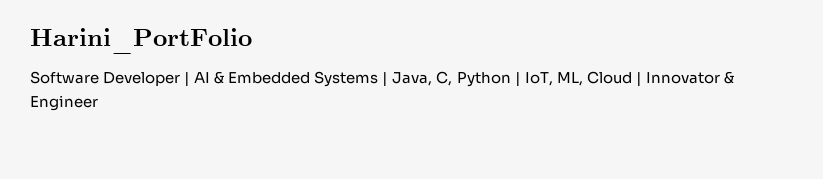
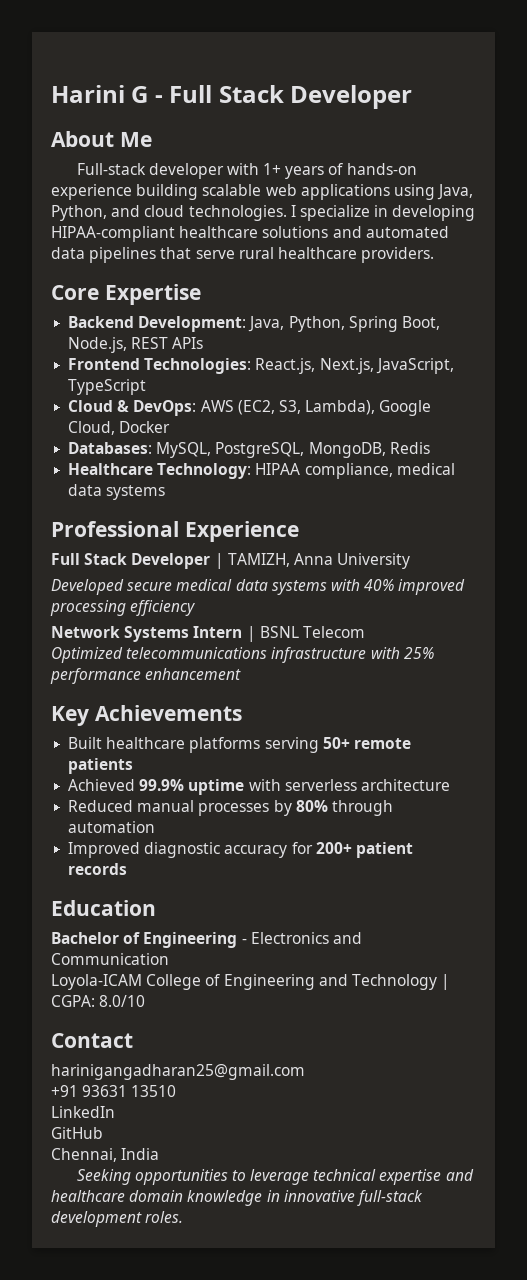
- Harini_PortFolio
- Software Developer | AI & Embedded Systems | Java, C, Python | IoT, ML, Cloud | Innovator & Engineer
+ Harini G - Full Stack Developer
+ About Me
+ Full-stack developer with 1+ years of hands-on experience building scalable web applications using Java, Python, and cloud technologies. I specialize in developing HIPAA-compliant healthcare solutions and automated data pipelines that serve rural healthcare providers.
+ Core Expertise
+ Backend Development: Java, Python, Spring Boot, Node.js, REST APIs
+ Frontend Technologies: React.js, Next.js, JavaScript, TypeScript
+ Cloud & DevOps: AWS (EC2, S3, Lambda), Google Cloud, Docker
+ Databases: MySQL, PostgreSQL, MongoDB, Redis
+ Healthcare Technology: HIPAA compliance, medical data systems
+ Professional Experience
+ Full Stack Developer | TAMIZH, Anna University
+ Developed secure medical data systems with 40% improved processing efficiency
+ Network Systems Intern | BSNL Telecom
+ Optimized telecommunications infrastructure with 25% performance enhancement
+ Key Achievements
+ Built healthcare platforms serving 50+ remote patients
+ Achieved 99.9% uptime with serverless architecture
+ Reduced manual processes by 80% through automation
+ Improved diagnostic accuracy for 200+ patient records
+ Education
+ Bachelor of Engineering - Electronics and Communication
+ Loyola-ICAM College of Engineering and Technology | CGPA: 8.0/10
+ Contact
+ harinigangadharan25@gmail.com
+ +91 93631 13510
+ LinkedIn
+ GitHub
+ Chennai, India
+ Seeking opportunities to leverage technical expertise and healthcare domain knowledge in innovative full-stack development roles.

